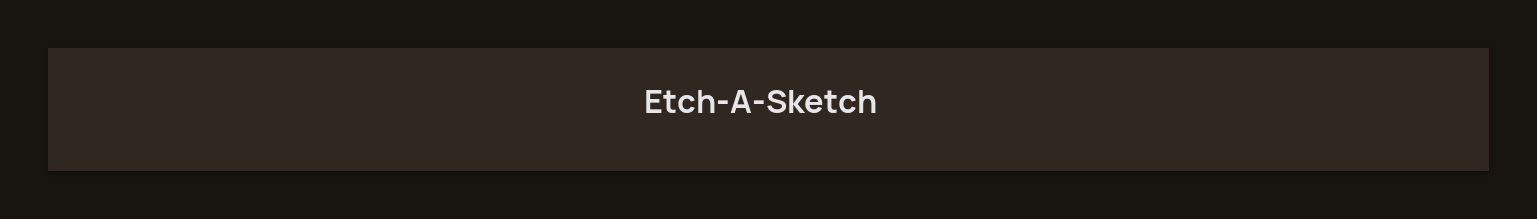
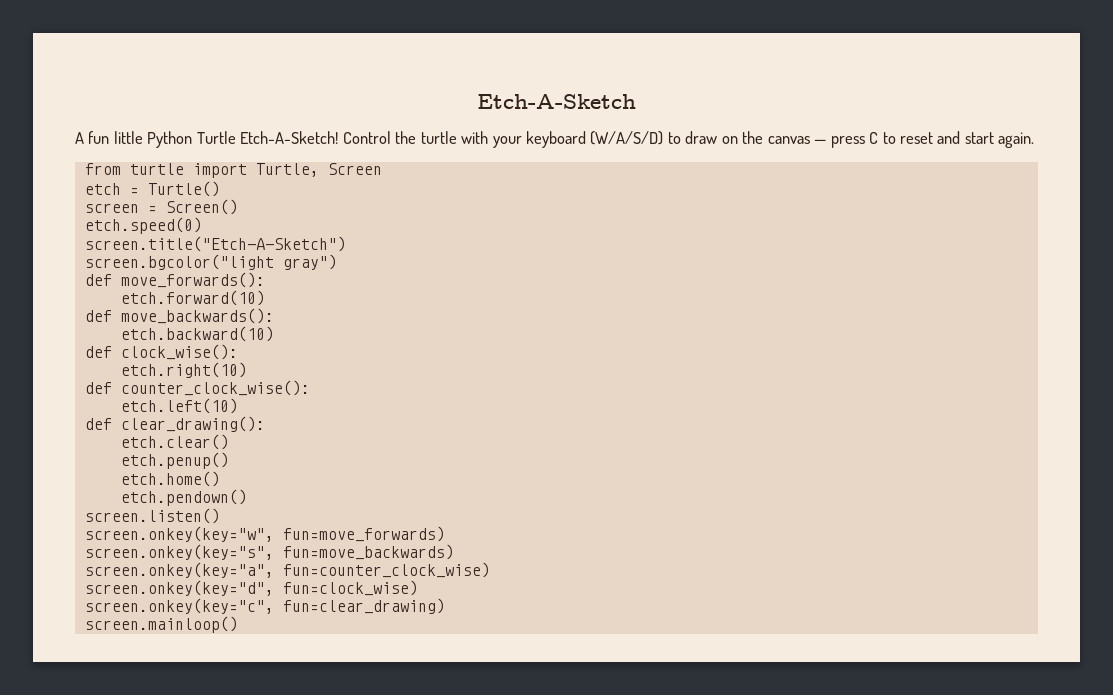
+ A fun little Python Turtle Etch-A-Sketch! Control the turtle with your keyboard (W/A/S/D) to draw on the canvas — press C to reset and start again.
+ from turtle import Turtle, Screen
+ etch = Turtle()
+ screen = Screen()
+ etch.speed(0)
+ screen.title("Etch-A-Sketch")
+ screen.bgcolor("light gray")
+ def move_forwards():
+ etch.forward(10)
+ def move_backwards():
+ etch.backward(10)
+ def clock_wise():
+ etch.right(10)
+ def counter_clock_wise():
+ etch.left(10)
+ def clear_drawing():
+ etch.clear()
+ etch.penup()
+ etch.home()
+ etch.pendown()
+ screen.listen()
+ screen.onkey(key="w", fun=move_forwards)
+ screen.onkey(key="s", fun=move_backwards)
+ screen.onkey(key="a", fun=counter_clock_wise)
+ screen.onkey(key="d", fun=clock_wise)
+ screen.onkey(key="c", fun=clear_drawing)
+ screen.mainloop()

